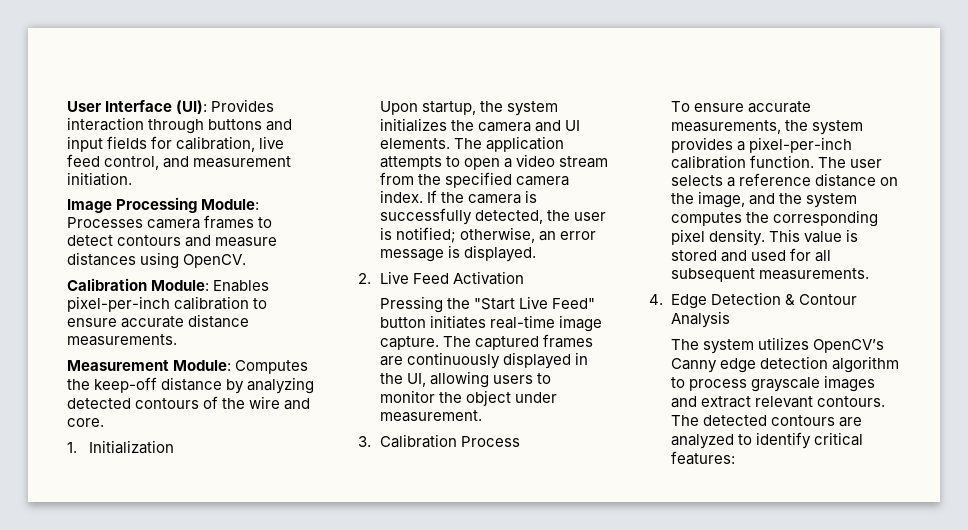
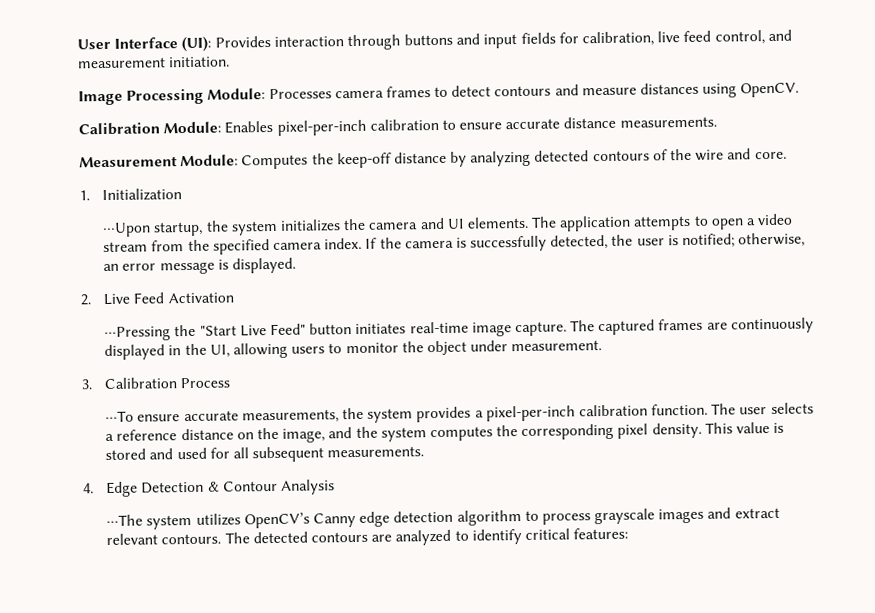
- Upon startup, the system initializes the camera and UI elements.
+ ⋅⋅⋅Upon startup, the system initializes the camera and UI elements.
- Pressing the "Start Live Feed" button initiates real-time image capture.
+ ⋅⋅⋅Pressing the "Start Live Feed" button initiates real-time image capture.
- To ensure accurate measurements, the system provides a pixel-per-inch calibration function.
+ ⋅⋅⋅To ensure accurate measurements, the system provides a pixel-per-inch calibration function.
- The system utilizes OpenCV’s Canny edge detection algorithm to process grayscale images and extract relevant contours.
+ ⋅⋅⋅The system utilizes OpenCV’s Canny edge detection algorithm to process grayscale images and extract relevant contours.

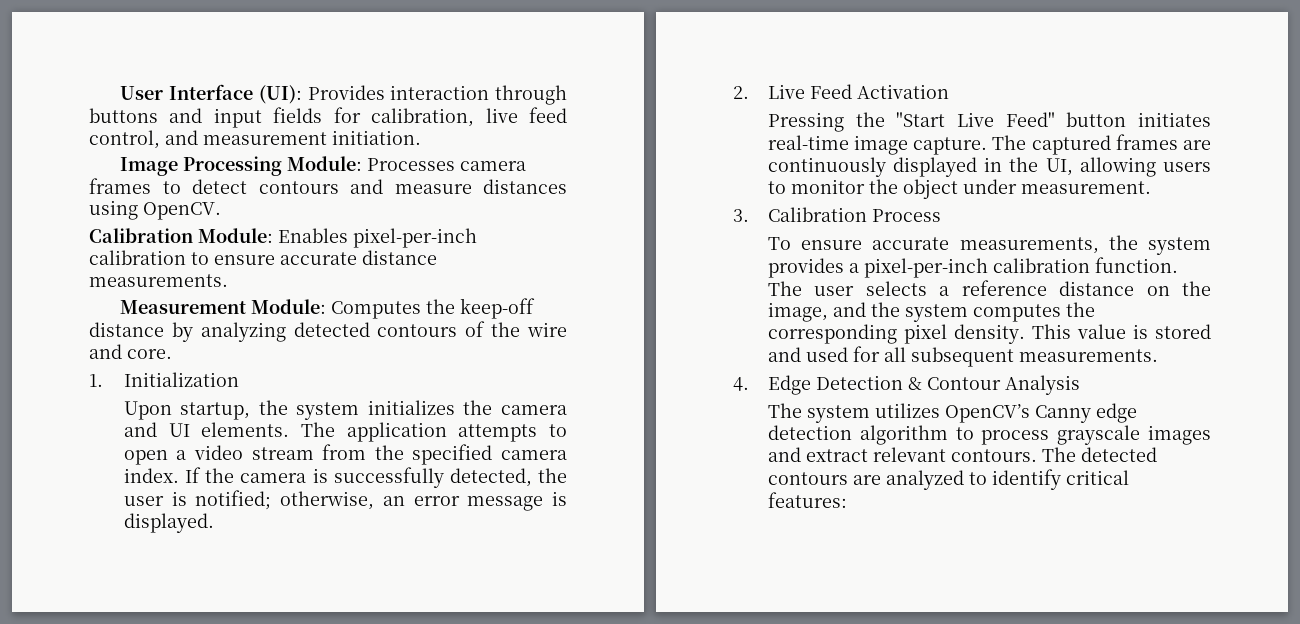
- ⋅⋅⋅Upon startup, the system initializes the camera and UI elements.
+ Upon startup, the system initializes the camera and UI elements.
- ⋅⋅⋅Pressing the "Start Live Feed" button initiates real-time image capture.
+ Pressing the "Start Live Feed" button initiates real-time image capture.
- ⋅⋅⋅To ensure accurate measurements, the system provides a pixel-per-inch calibration function.
+ To ensure accurate measurements, the system provides a pixel-per-inch calibration function.
- ⋅⋅⋅The system utilizes OpenCV’s Canny edge detection algorithm to process grayscale images and extract relevant contours.
+ The system utilizes OpenCV’s Canny edge detection algorithm to process grayscale images and extract relevant contours.

